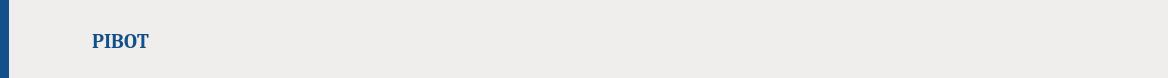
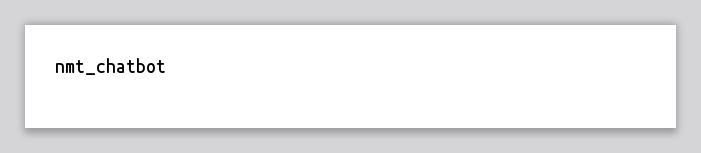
- PIBOT
+ nmt_chatbot

